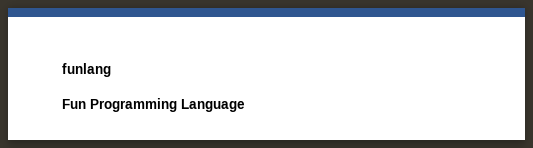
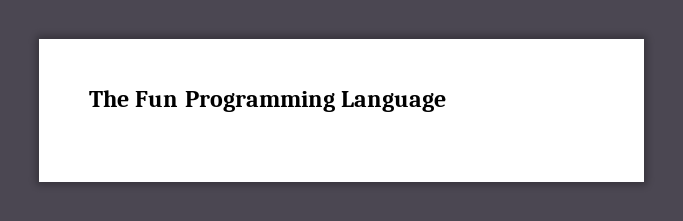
- funlang
- Fun Programming Language
+ The Fun Programming Language

